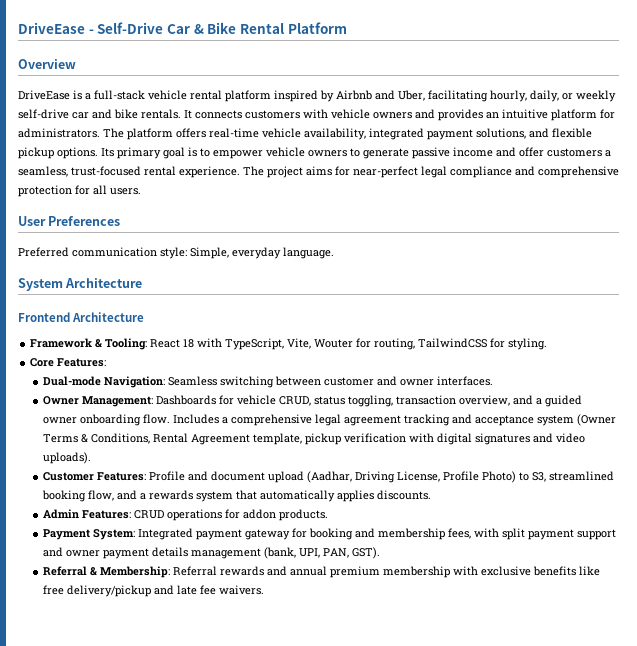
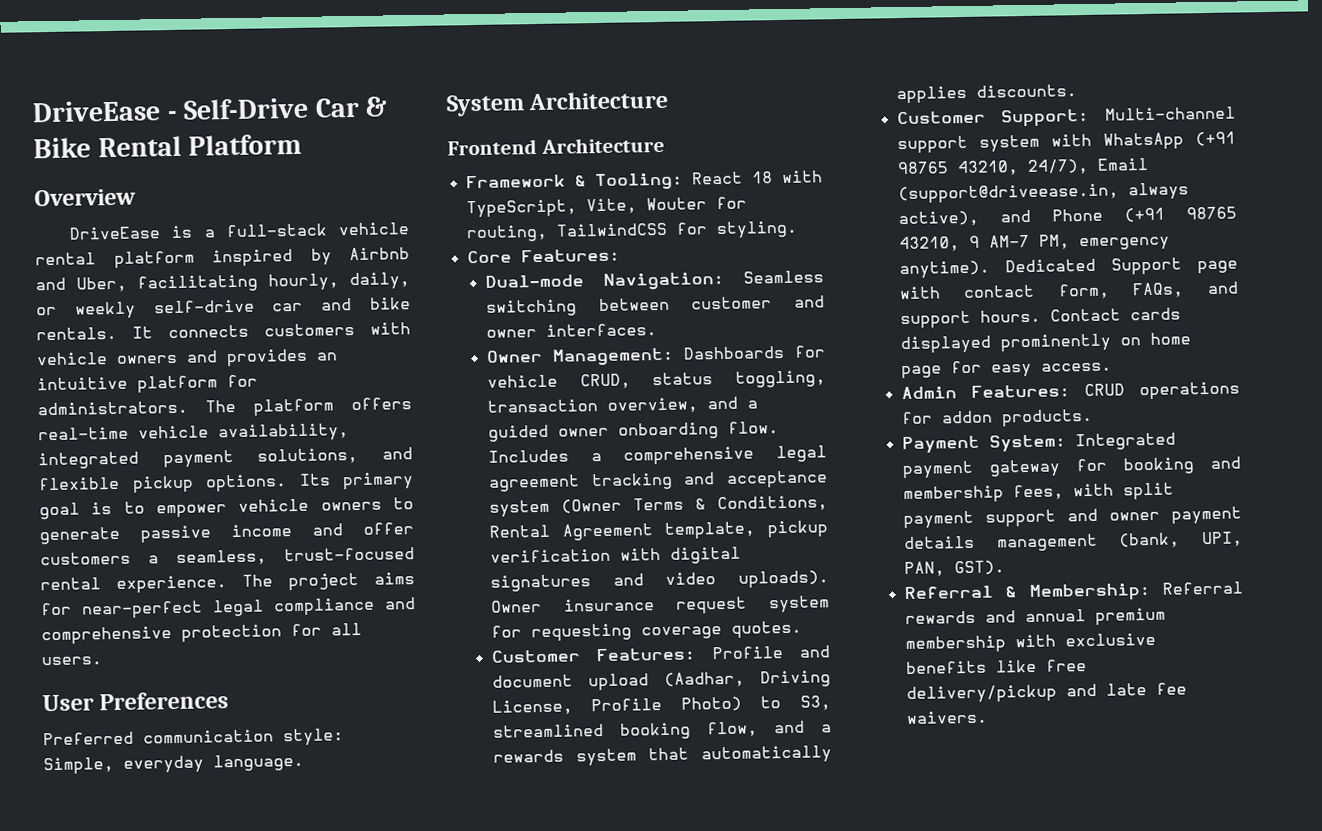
+ Owner insurance request system for requesting coverage quotes.
+ Customer Support: Multi-channel support system with WhatsApp (+91 98765 43210, 24/7), Email (support@driveease.in, always active), and Phone (+91 98765 43210, 9 AM-7 PM, emergency anytime). Dedicated Support page with contact form, FAQs, and support hours. Contact cards displayed prominently on home page for easy access.

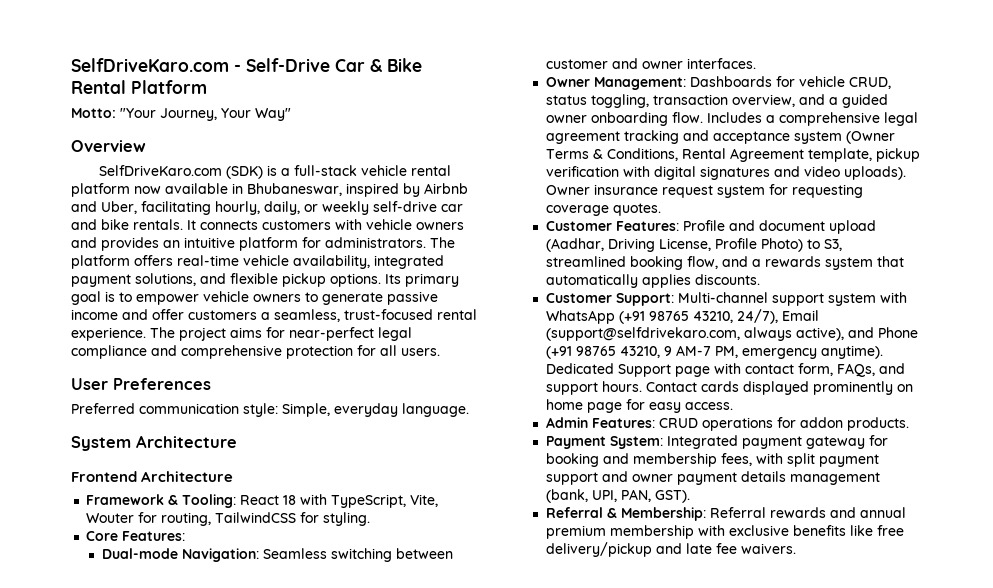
- DriveEase - Self-Drive Car & Bike Rental Platform
+ SelfDriveKaro.com - Self-Drive Car & Bike Rental Platform
+ Motto: "Your Journey, Your Way"
- DriveEase is a full-stack vehicle rental platform inspired by Airbnb and Uber, facilitating hourly, daily, or weekly self-drive car and bike rentals.
+ SelfDriveKaro.com (SDK) is a full-stack vehicle rental platform now available in Bhubaneswar, inspired by Airbnb and Uber, facilitating hourly, daily, or weekly self-drive car and bike rentals.
- Customer Support: Multi-channel support system with WhatsApp (+91 98765 43210, 24/7), Email (support@driveease.in, always active), and Phone (+91 98765 43210, 9 AM-7 PM, emergency anytime).
+ Customer Support: Multi-channel support system with WhatsApp (+91 98765 43210, 24/7), Email (support@selfdrivekaro.com, always active), and Phone (+91 98765 43210, 9 AM-7 PM, emergency anytime).

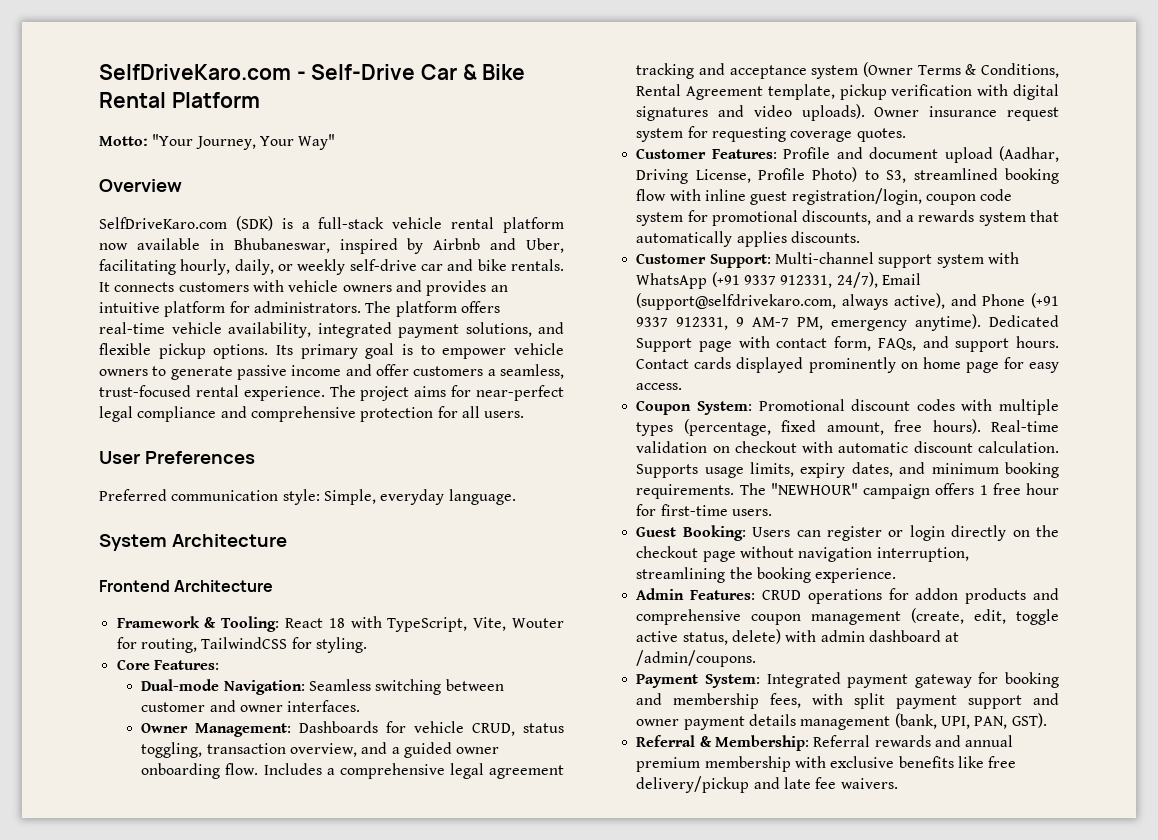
- Customer Features: Profile and document upload (Aadhar, Driving License, Profile Photo) to S3, streamlined booking flow, and a rewards system that automatically applies discounts.
+ Customer Features: Profile and document upload (Aadhar, Driving License, Profile Photo) to S3, streamlined booking flow with inline guest registration/login, coupon code system for promotional discounts, and a rewards system that automatically applies discounts.
- Customer Support: Multi-channel support system with WhatsApp (+91 98765 43210, 24/7), Email (support@selfdrivekaro.com, always active), and Phone (+91 98765 43210, 9 AM-7 PM, emergency anytime).
+ Customer Support: Multi-channel support system with WhatsApp (+91 9337 912331, 24/7), Email (support@selfdrivekaro.com, always active), and Phone (+91 9337 912331, 9 AM-7 PM, emergency anytime).
+ Coupon System: Promotional discount codes with multiple types (percentage, fixed amount, free hours). Real-time validation on checkout with automatic discount calculation. Supports usage limits, expiry dates, and minimum booking requirements. The "NEWHOUR" campaign offers 1 free hour for first-time users.
+ Guest Booking: Users can register or login directly on the checkout page without navigation interruption, streamlining the booking experience.
- Admin Features: CRUD operations for addon products.
+ Admin Features: CRUD operations for addon products and comprehensive coupon management (create, edit, toggle active status, delete) with admin dashboard at /admin/coupons.

